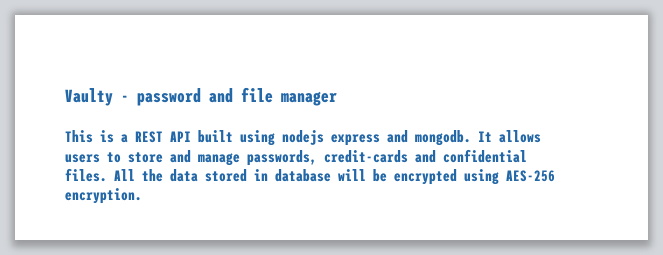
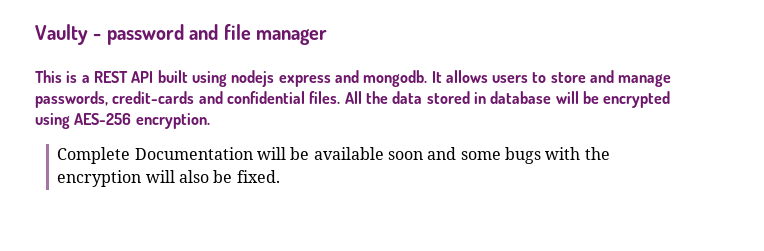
+ Complete Documentation will be available soon and some bugs with the encryption will also be fixed.

